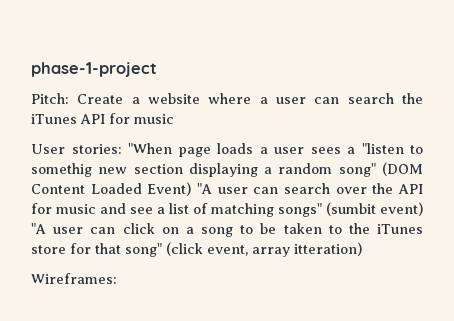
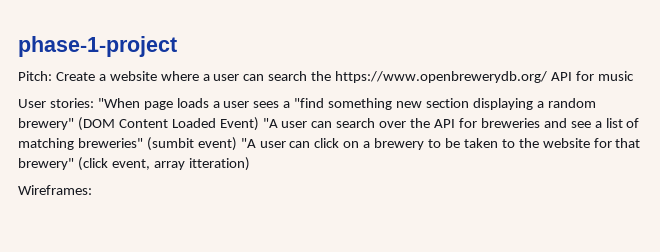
- Pitch: Create a website where a user can search the iTunes API for music
+ Pitch: Create a website where a user can search the https://www.openbrewerydb.org/ API for music
- User stories: "When page loads a user sees a "listen to somethig new section displaying a random song" (DOM Content Loaded Event) "A user can search over the API for music and see a list of matching songs" (sumbit event) "A user can click on a song to be taken to the iTunes store for that song" (click event, array itteration)
+ User stories: "When page loads a user sees a "find something new section displaying a random brewery" (DOM Content Loaded Event) "A user can search over the API for breweries and see a list of matching breweries" (sumbit event) "A user can click on a brewery to be taken to the website for that brewery" (click event, array itteration)

